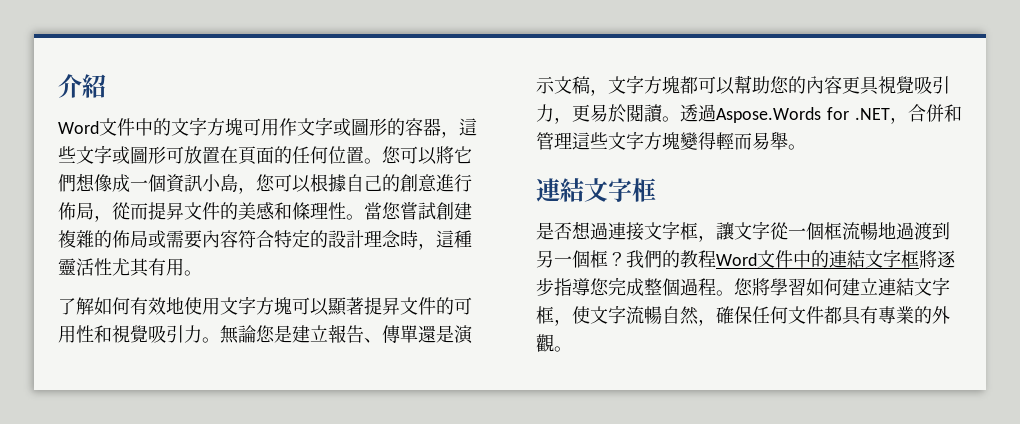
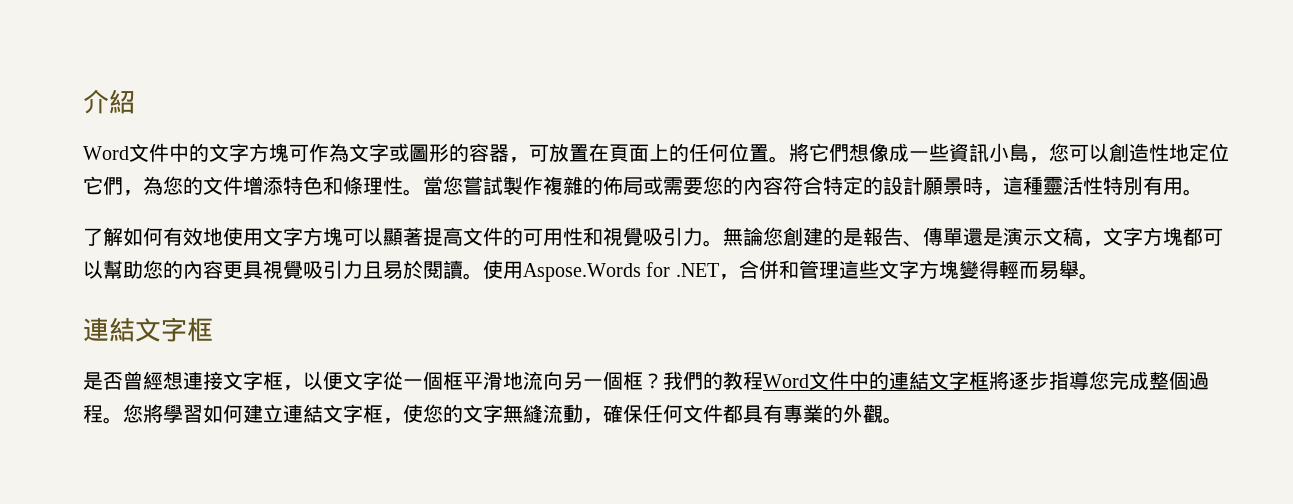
- Word文件中的文字方塊可用作文字或圖形的容器，這些文字或圖形可放置在頁面的任何位置。
+ Word文件中的文字方塊可作為文字或圖形的容器，可放置在頁面上的任何位置。
- 您可以將它們想像成一個資訊小島，您可以根據自己的創意進行佈局，從而提昇文件的美感和條理性。
+ 將它們想像成一些資訊小島，您可以創造性地定位它們，為您的文件增添特色和條理性。
- 當您嘗試創建複雜的佈局或需要內容符合特定的設計理念時，這種靈活性尤其有用。
+ 當您嘗試製作複雜的佈局或需要您的內容符合特定的設計願景時，這種靈活性特別有用。
- 了解如何有效地使用文字方塊可以顯著提昇文件的可用性和視覺吸引力。
+ 了解如何有效地使用文字方塊可以顯著提高文件的可用性和視覺吸引力。
- 無論您是建立報告、傳單還是演示文稿，文字方塊都可以幫助您的內容更具視覺吸引力，更易於閱讀。
+ 無論您創建的是報告、傳單還是演示文稿，文字方塊都可以幫助您的內容更具視覺吸引力且易於閱讀。
- 透過Aspose.Words for .NET，合併和管理這些文字方塊變得輕而易舉。
+ 使用Aspose.Words for .NET，合併和管理這些文字方塊變得輕而易舉。
- 是否想過連接文字框，讓文字從一個框流暢地過渡到另一個框？
+ 是否曾經想連接文字框，以便文字從一個框平滑地流向另一個框？
- 您將學習如何建立連結文字框，使文字流暢自然，確保任何文件都具有專業的外觀。
+ 您將學習如何建立連結文字框，使您的文字無縫流動，確保任何文件都具有專業的外觀。

